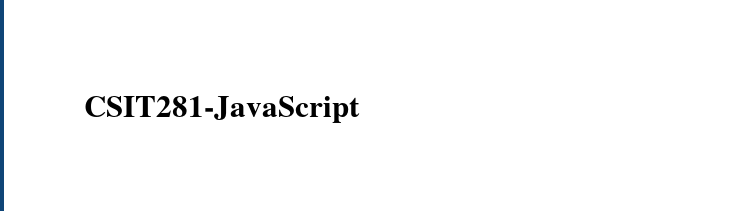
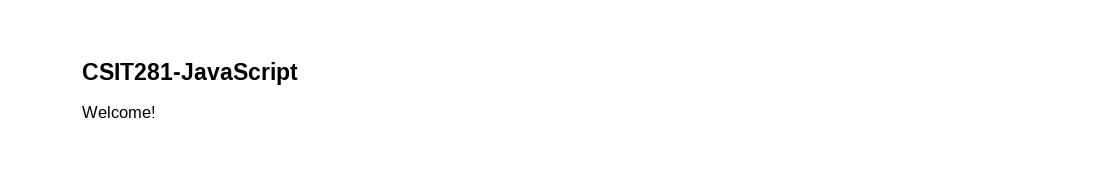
+ Welcome!

